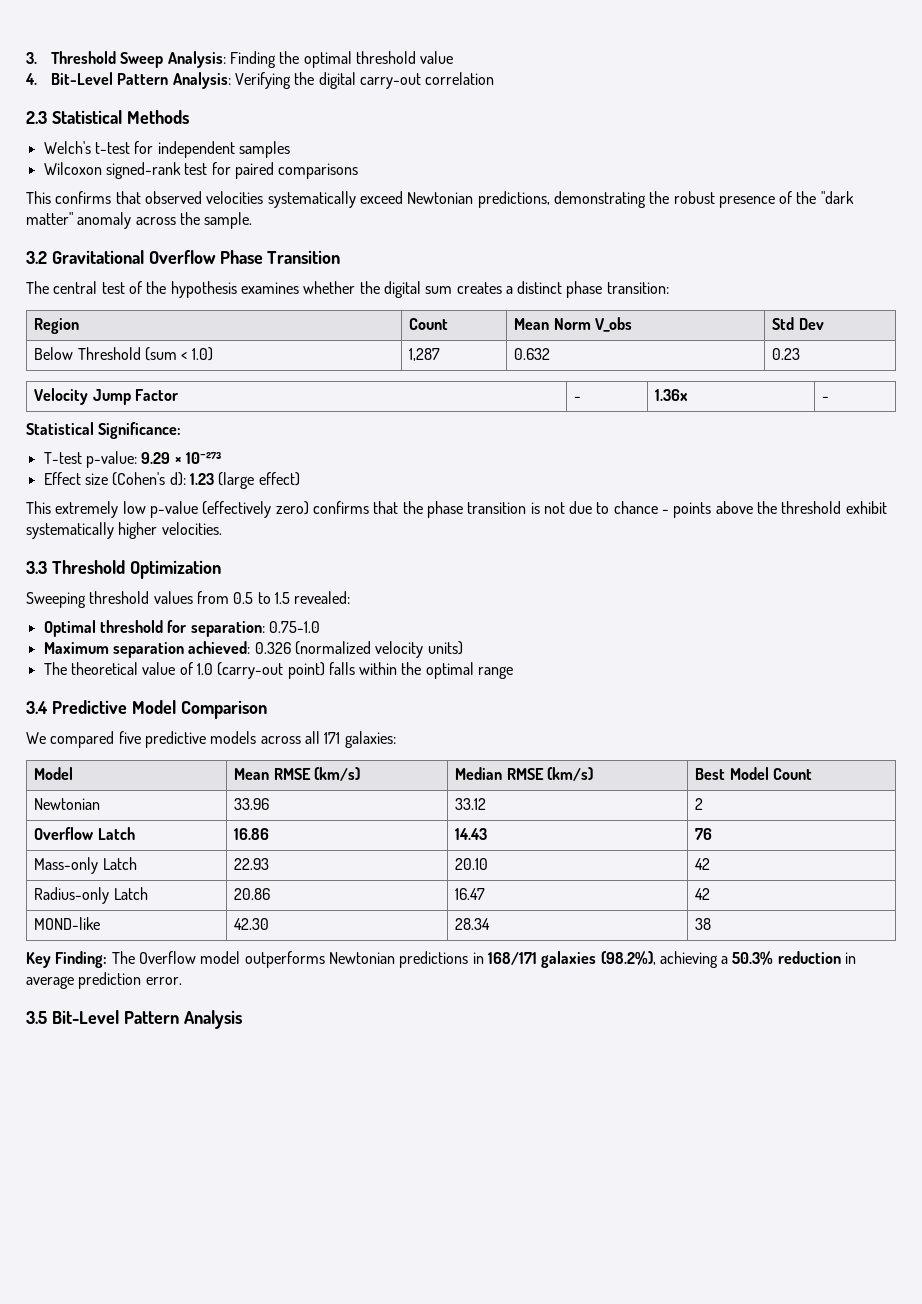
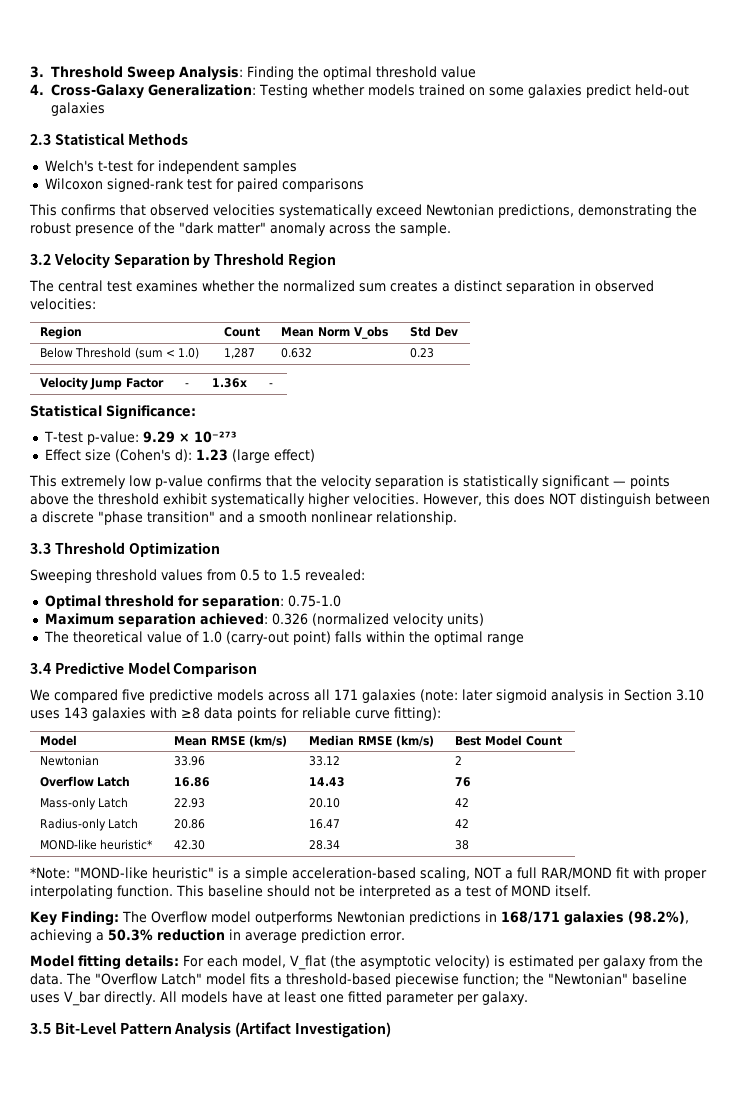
- 4. Bit-Level Pattern Analysis: Verifying the digital carry-out correlation
+ 4. Cross-Galaxy Generalization: Testing whether models trained on some galaxies predict held-out galaxies
- 3.2 Gravitational Overflow Phase Transition
+ 3.2 Velocity Separation by Threshold Region
- The central test of the hypothesis examines whether the digital sum creates a distinct phase transition:
+ The central test examines whether the normalized sum creates a distinct separation in observed velocities:
- This extremely low p-value (effectively zero) confirms that the phase transition is not due to chance - points above the threshold exhibit systematically higher velocities.
+ This extremely low p-value confirms that the velocity separation is statistically significant — points above the threshold exhibit systematically higher velocities. However, this does NOT distinguish between a discrete "phase transition" and a smooth nonlinear relationship.
- We compared five predictive models across all 171 galaxies:
+ We compared five predictive models across all 171 galaxies (note: later sigmoid analysis in Section 3.10 uses 143 galaxies with ≥8 data points for reliable curve fitting):
- MOND-like | 42.30 | 28.34 | 38
+ MOND-like heuristic* | 42.30 | 28.34 | 38
+ *Note: "MOND-like heuristic" is a simple acceleration-based scaling, NOT a full RAR/MOND fit with proper interpolating function. This baseline should not be interpreted as a test of MOND itself.
+ Model fitting details: For each model, V_flat (the asymptotic velocity) is estimated per galaxy from the data. The "Overflow Latch" model fits a threshold-based piecewise function; the "Newtonian" baseline uses V_bar directly. All models have at least one fitted parameter per galaxy.
- 3.5 Bit-Level Pattern Analysis
+ 3.5 Bit-Level Pattern Analysis (Artifact Investigation)

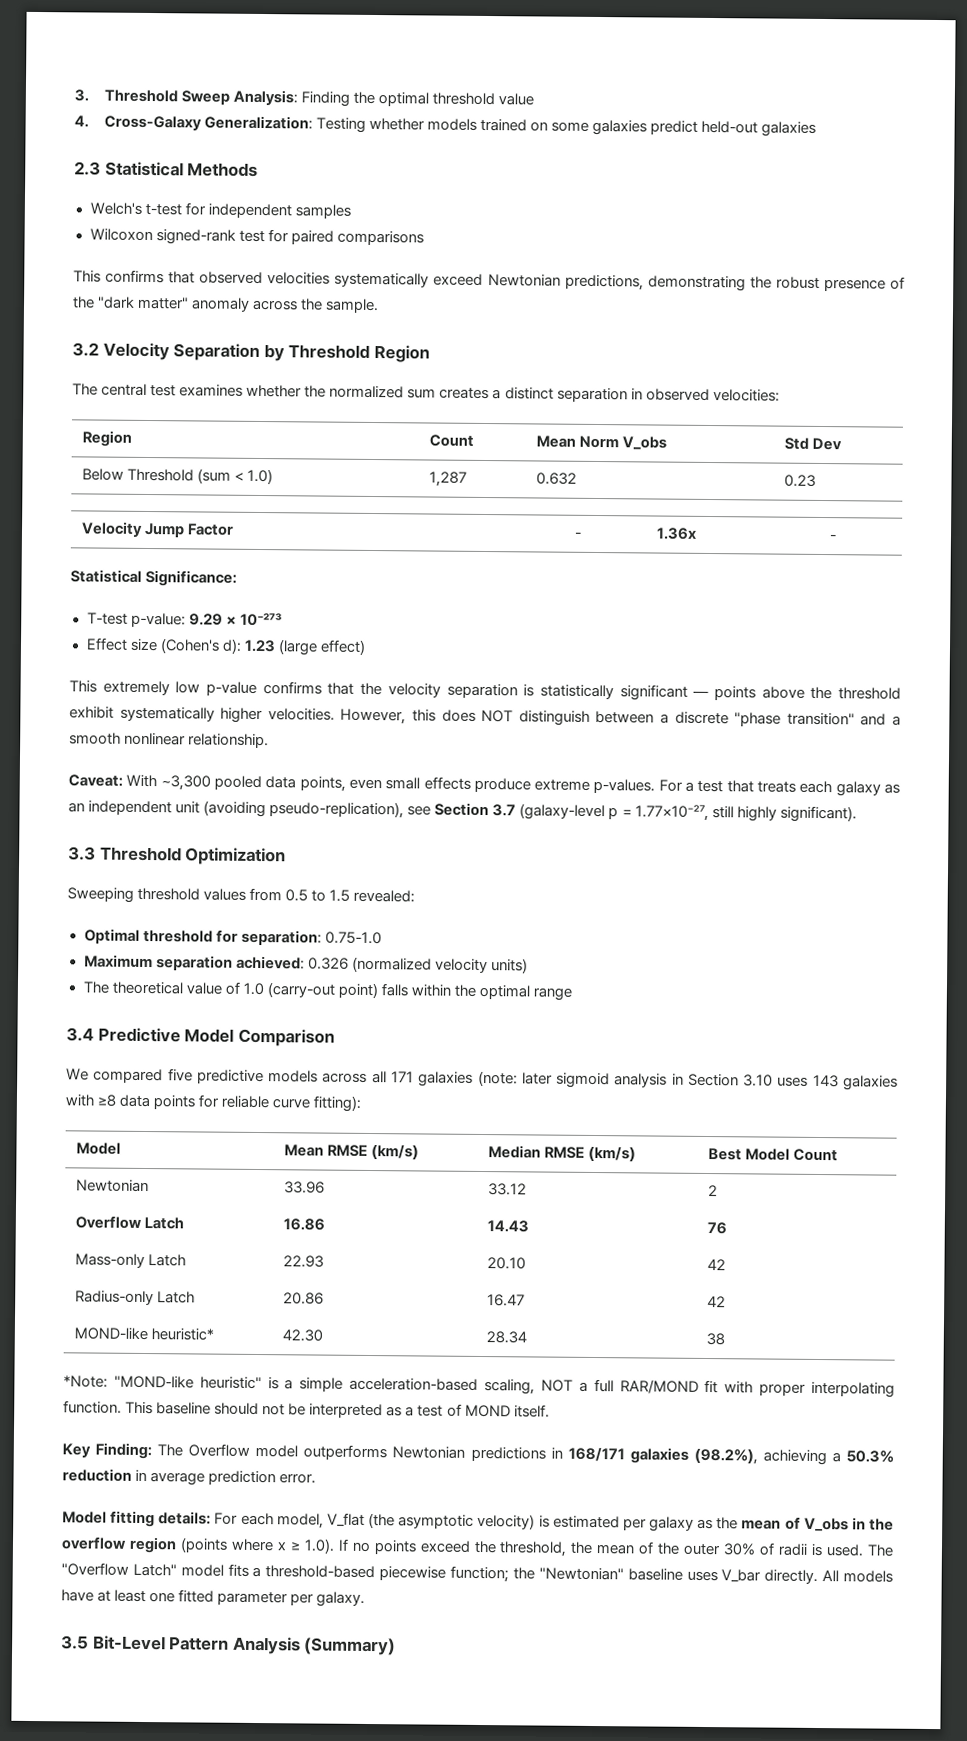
+ Caveat: With ~3,300 pooled data points, even small effects produce extreme p-values. For a test that treats each galaxy as an independent unit (avoiding pseudo-replication), see Section 3.7 (galaxy-level p = 1.77×10⁻²⁷, still highly significant).
- Model fitting details: For each model, V_flat (the asymptotic velocity) is estimated per galaxy from the data.
+ Model fitting details: For each model, V_flat (the asymptotic velocity) is estimated per galaxy as the mean of V_obs in the overflow region (points where x ≥ 1.0). If no points exceed the threshold, the mean of the outer 30% of radii is used.
- 3.5 Bit-Level Pattern Analysis (Artifact Investigation)
+ 3.5 Bit-Level Pattern Analysis (Summary)

